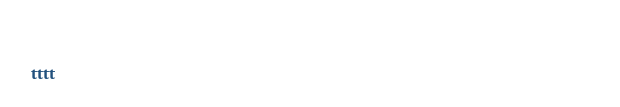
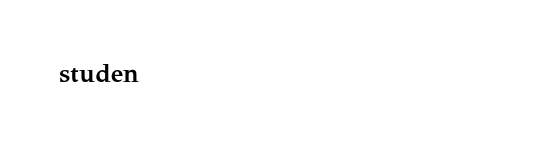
- tttt
+ studen

